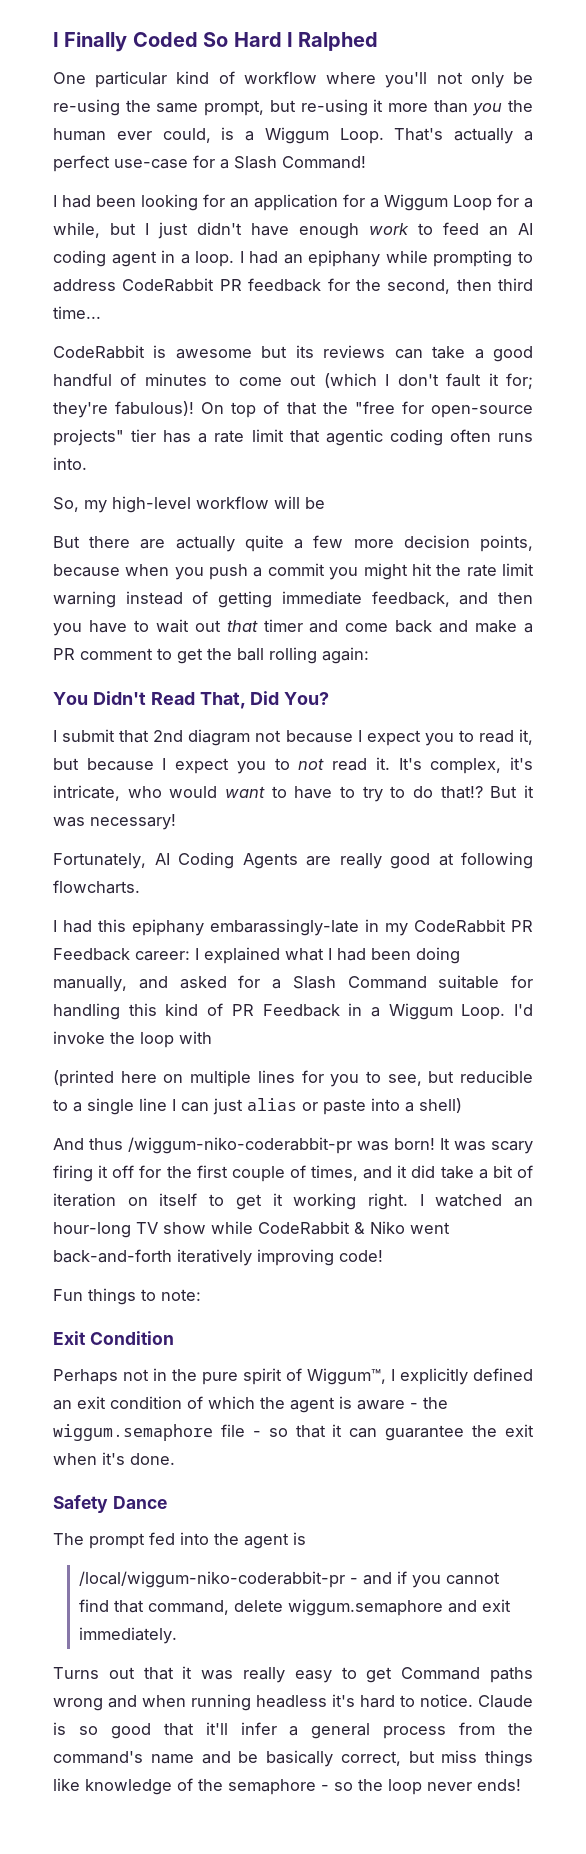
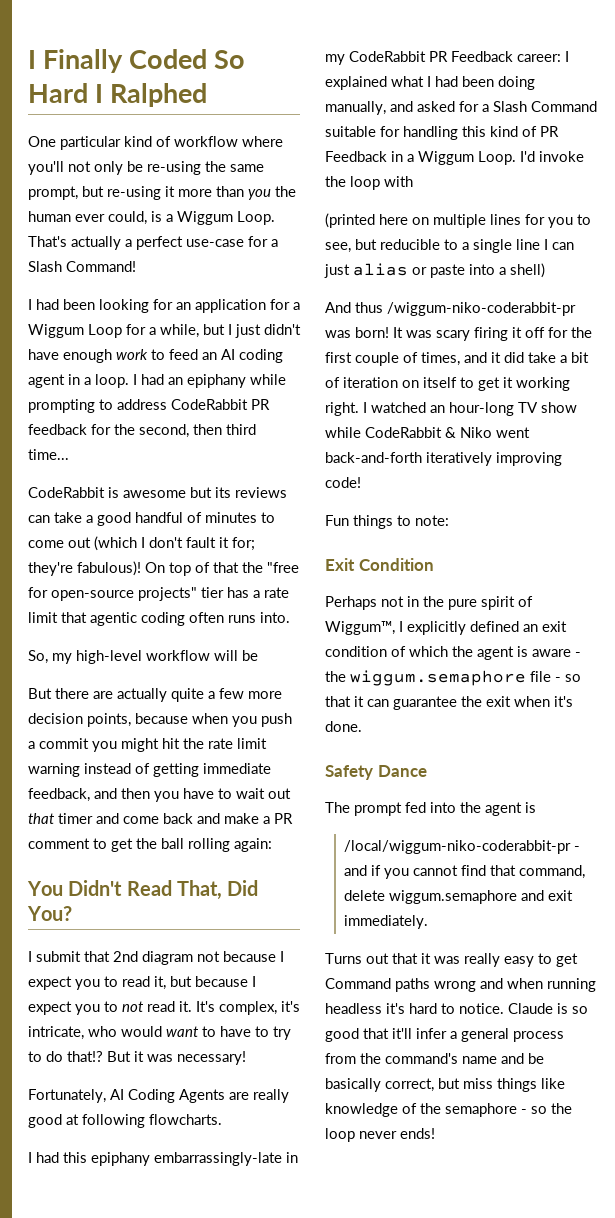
- I had this epiphany embarassingly-late in my CodeRabbit PR Feedback career: I explained what I had been doing manually, and asked for a Slash Command suitable for handling this kind of PR Feedback in a Wiggum Loop.
+ I had this epiphany embarrassingly-late in my CodeRabbit PR Feedback career: I explained what I had been doing manually, and asked for a Slash Command suitable for handling this kind of PR Feedback in a Wiggum Loop.

